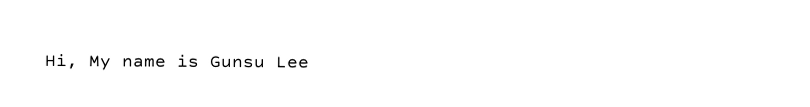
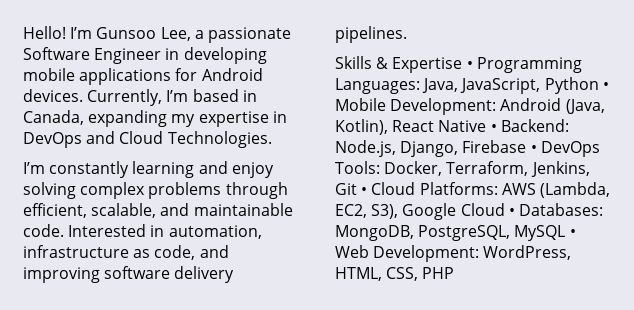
- Hi, My name is Gunsu Lee
+ Hello! I’m Gunsoo Lee, a passionate Software Engineer in developing mobile applications for Android devices. Currently, I’m based in Canada, expanding my expertise in DevOps and Cloud Technologies.
+ I’m constantly learning and enjoy solving complex problems through efficient, scalable, and maintainable code. Interested in automation, infrastructure as code, and improving software delivery pipelines.
+ Skills & Expertise • Programming Languages: Java, JavaScript, Python • Mobile Development: Android (Java, Kotlin), React Native • Backend: Node.js, Django, Firebase • DevOps Tools: Docker, Terraform, Jenkins, Git • Cloud Platforms: AWS (Lambda, EC2, S3), Google Cloud • Databases: MongoDB, PostgreSQL, MySQL • Web Development: WordPress, HTML, CSS, PHP

